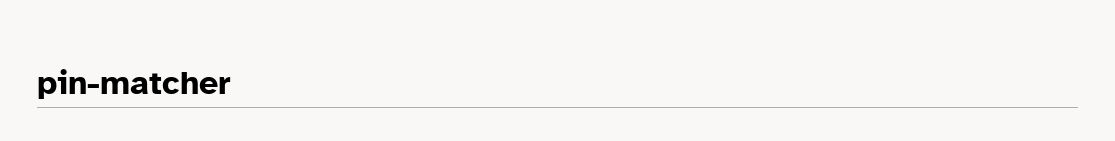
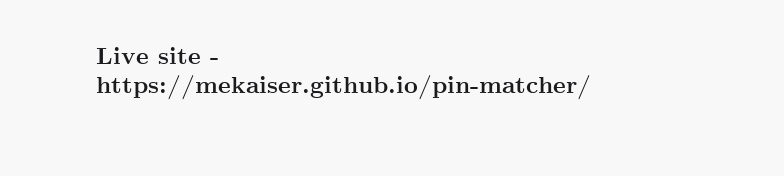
- pin-matcher
+ Live site - https://mekaiser.github.io/pin-matcher/

